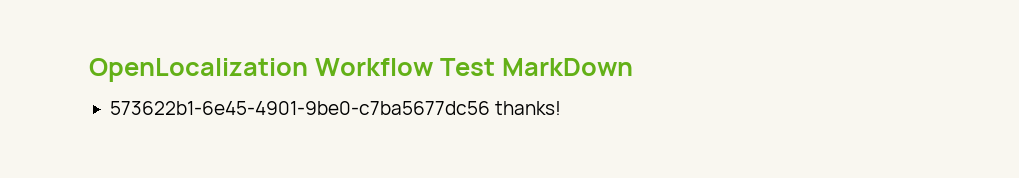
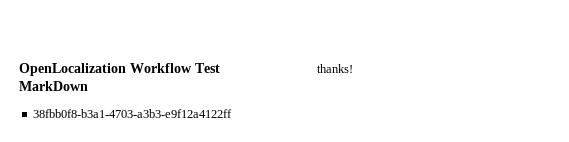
- 573622b1-6e45-4901-9be0-c7ba5677dc56 thanks!
+ 38fbb0f8-b3a1-4703-a3b3-e9f12a4122ff thanks!

